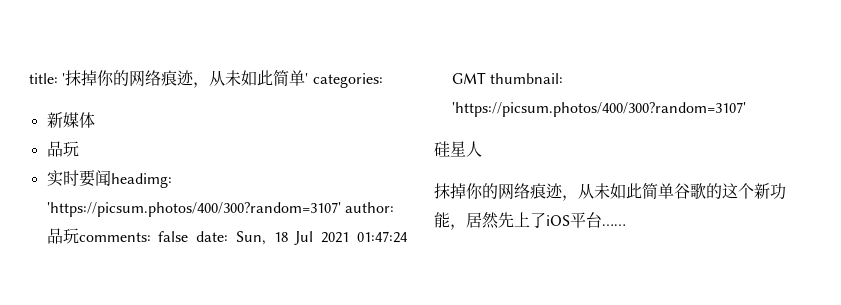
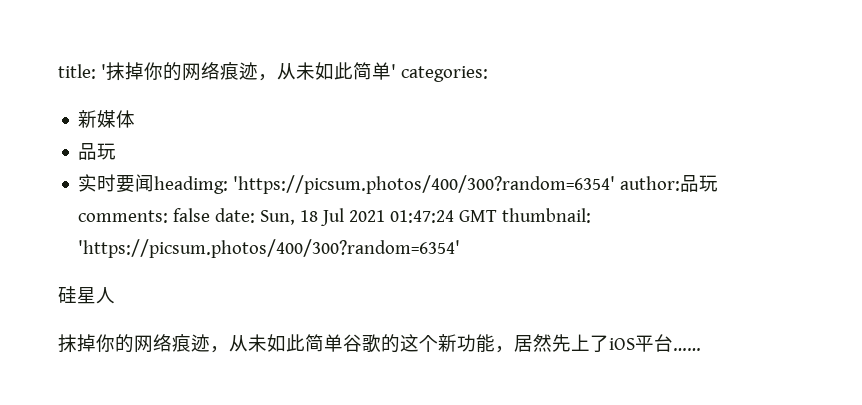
- 实时要闻headimg: 'https://picsum.photos/400/300?random=3107' author:品玩comments: false date: Sun, 18 Jul 2021 01:47:24 GMT thumbnail: 'https://picsum.photos/400/300?random=3107'
+ 实时要闻headimg: 'https://picsum.photos/400/300?random=6354' author:品玩comments: false date: Sun, 18 Jul 2021 01:47:24 GMT thumbnail: 'https://picsum.photos/400/300?random=6354'

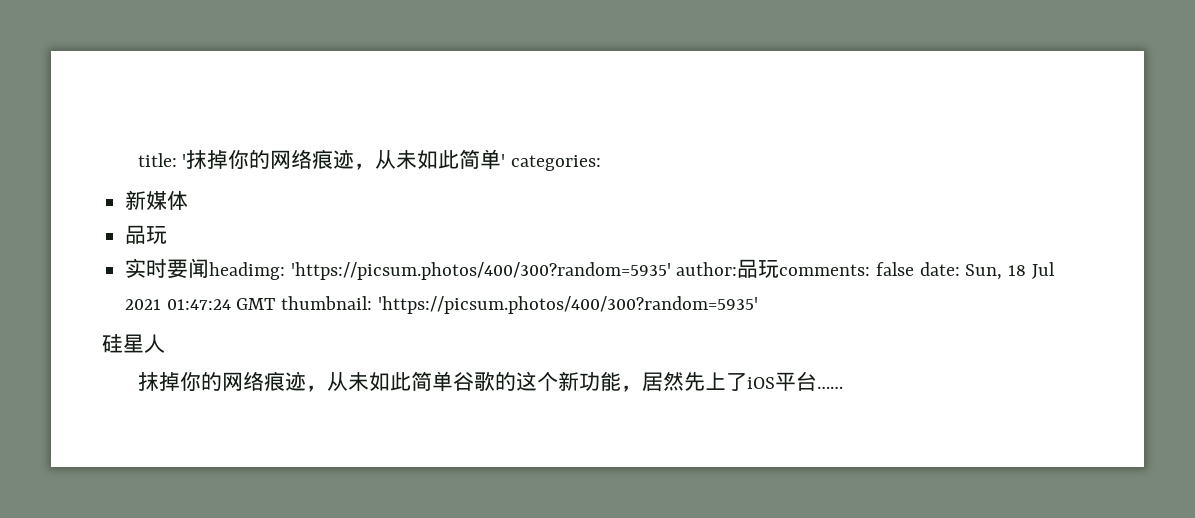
- 实时要闻headimg: 'https://picsum.photos/400/300?random=6354' author:品玩comments: false date: Sun, 18 Jul 2021 01:47:24 GMT thumbnail: 'https://picsum.photos/400/300?random=6354'
+ 实时要闻headimg: 'https://picsum.photos/400/300?random=5935' author:品玩comments: false date: Sun, 18 Jul 2021 01:47:24 GMT thumbnail: 'https://picsum.photos/400/300?random=5935'

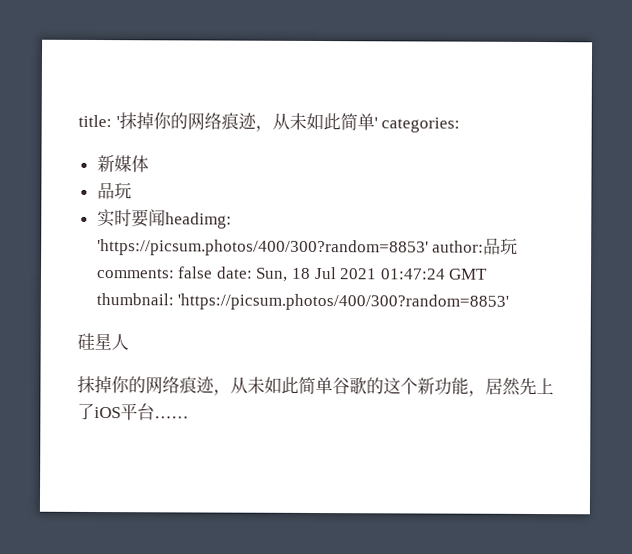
- 实时要闻headimg: 'https://picsum.photos/400/300?random=5935' author:品玩comments: false date: Sun, 18 Jul 2021 01:47:24 GMT thumbnail: 'https://picsum.photos/400/300?random=5935'
+ 实时要闻headimg: 'https://picsum.photos/400/300?random=8853' author:品玩comments: false date: Sun, 18 Jul 2021 01:47:24 GMT thumbnail: 'https://picsum.photos/400/300?random=8853'

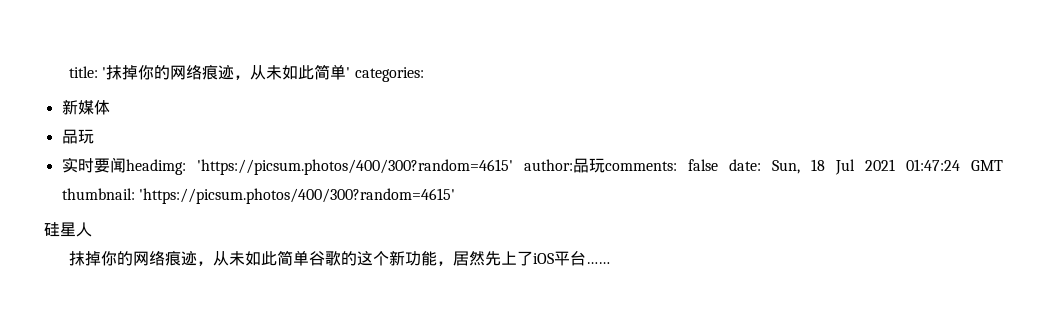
- 实时要闻headimg: 'https://picsum.photos/400/300?random=8853' author:品玩comments: false date: Sun, 18 Jul 2021 01:47:24 GMT thumbnail: 'https://picsum.photos/400/300?random=8853'
+ 实时要闻headimg: 'https://picsum.photos/400/300?random=4615' author:品玩comments: false date: Sun, 18 Jul 2021 01:47:24 GMT thumbnail: 'https://picsum.photos/400/300?random=4615'

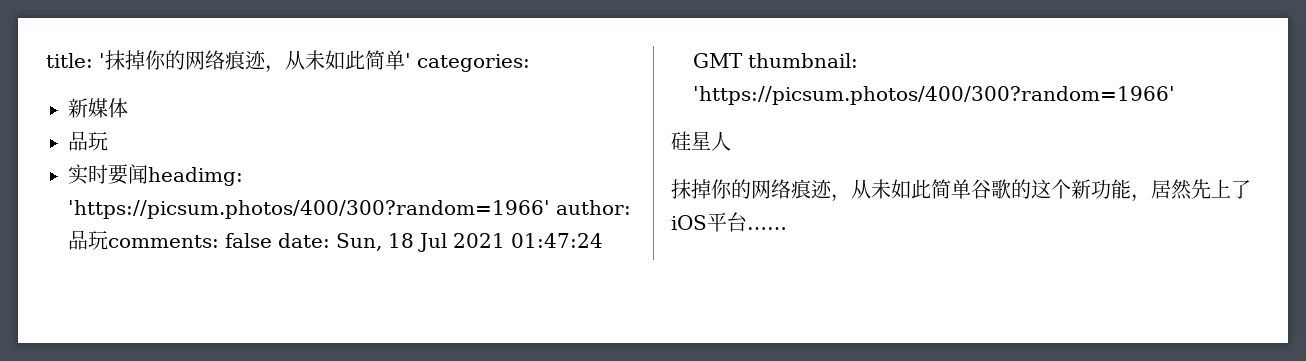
- 实时要闻headimg: 'https://picsum.photos/400/300?random=4615' author:品玩comments: false date: Sun, 18 Jul 2021 01:47:24 GMT thumbnail: 'https://picsum.photos/400/300?random=4615'
+ 实时要闻headimg: 'https://picsum.photos/400/300?random=1966' author:品玩comments: false date: Sun, 18 Jul 2021 01:47:24 GMT thumbnail: 'https://picsum.photos/400/300?random=1966'

